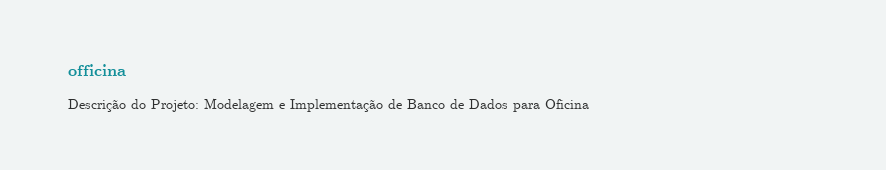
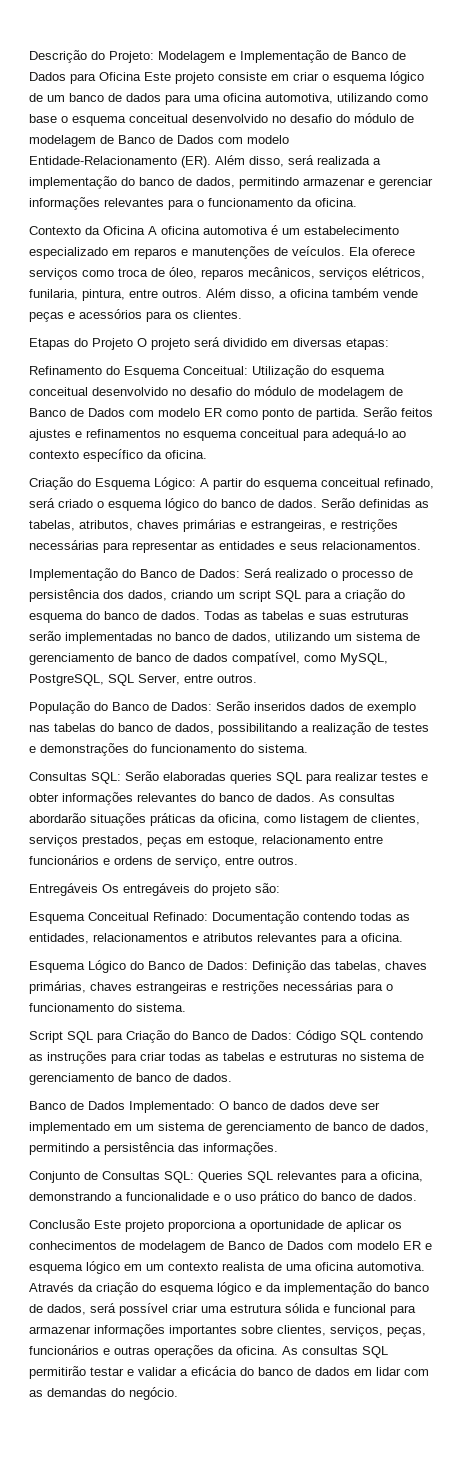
- officina
- Descrição do Projeto: Modelagem e Implementação de Banco de Dados para Oficina
+ Descrição do Projeto: Modelagem e Implementação de Banco de Dados para Oficina Este projeto consiste em criar o esquema lógico de um banco de dados para uma oficina automotiva, utilizando como base o esquema conceitual desenvolvido no desafio do módulo de modelagem de Banco de Dados com modelo Entidade-Relacionamento (ER). Além disso, será realizada a implementação do banco de dados, permitindo armazenar e gerenciar informações relevantes para o funcionamento da oficina.
+ Contexto da Oficina A oficina automotiva é um estabelecimento especializado em reparos e manutenções de veículos. Ela oferece serviços como troca de óleo, reparos mecânicos, serviços elétricos, funilaria, pintura, entre outros. Além disso, a oficina também vende peças e acessórios para os clientes.
+ Etapas do Projeto O projeto será dividido em diversas etapas:
+ Refinamento do Esquema Conceitual: Utilização do esquema conceitual desenvolvido no desafio do módulo de modelagem de Banco de Dados com modelo ER como ponto de partida. Serão feitos ajustes e refinamentos no esquema conceitual para adequá-lo ao contexto específico da oficina.
+ Criação do Esquema Lógico: A partir do esquema conceitual refinado, será criado o esquema lógico do banco de dados. Serão definidas as tabelas, atributos, chaves primárias e estrangeiras, e restrições necessárias para representar as entidades e seus relacionamentos.
+ Implementação do Banco de Dados: Será realizado o processo de persistência dos dados, criando um script SQL para a criação do esquema do banco de dados. Todas as tabelas e suas estruturas serão implementadas no banco de dados, utilizando um sistema de gerenciamento de banco de dados compatível, como MySQL, PostgreSQL, SQL Server, entre outros.
+ População do Banco de Dados: Serão inseridos dados de exemplo nas tabelas do banco de dados, possibilitando a realização de testes e demonstrações do funcionamento do sistema.
+ Consultas SQL: Serão elaboradas queries SQL para realizar testes e obter informações relevantes do banco de dados. As consultas abordarão situações práticas da oficina, como listagem de clientes, serviços prestados, peças em estoque, relacionamento entre funcionários e ordens de serviço, entre outros.
+ Entregáveis Os entregáveis do projeto são:
+ Esquema Conceitual Refinado: Documentação contendo todas as entidades, relacionamentos e atributos relevantes para a oficina.
+ Esquema Lógico do Banco de Dados: Definição das tabelas, chaves primárias, chaves estrangeiras e restrições necessárias para o funcionamento do sistema.
+ Script SQL para Criação do Banco de Dados: Código SQL contendo as instruções para criar todas as tabelas e estruturas no sistema de gerenciamento de banco de dados.
+ Banco de Dados Implementado: O banco de dados deve ser implementado em um sistema de gerenciamento de banco de dados, permitindo a persistência das informações.
+ Conjunto de Consultas SQL: Queries SQL relevantes para a oficina, demonstrando a funcionalidade e o uso prático do banco de dados.
+ Conclusão Este projeto proporciona a oportunidade de aplicar os conhecimentos de modelagem de Banco de Dados com modelo ER e esquema lógico em um contexto realista de uma oficina automotiva. Através da criação do esquema lógico e da implementação do banco de dados, será possível criar uma estrutura sólida e funcional para armazenar informações importantes sobre clientes, serviços, peças, funcionários e outras operações da oficina. As consultas SQL permitirão testar e validar a eficácia do banco de dados em lidar com as demandas do negócio.

